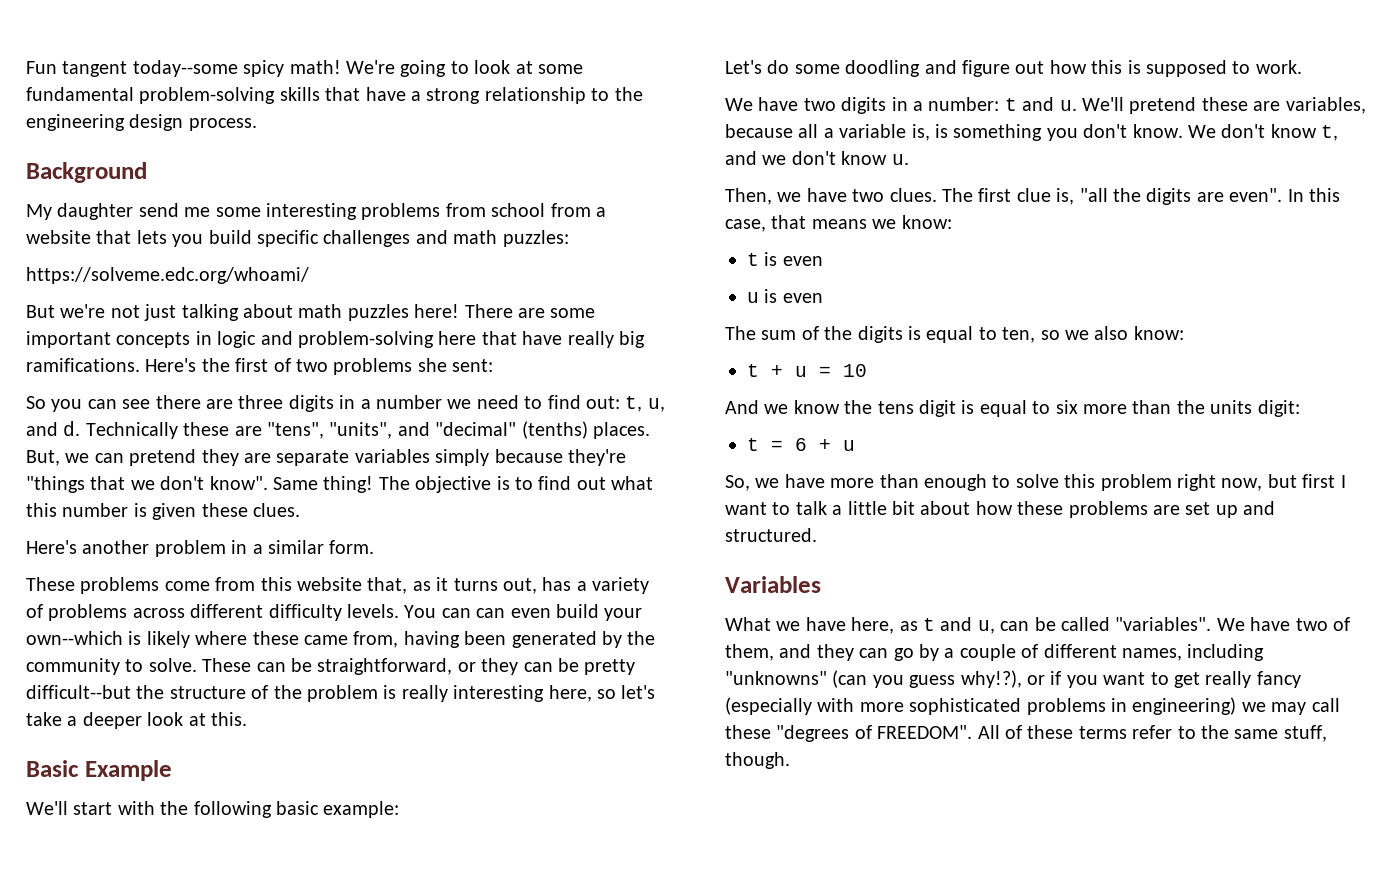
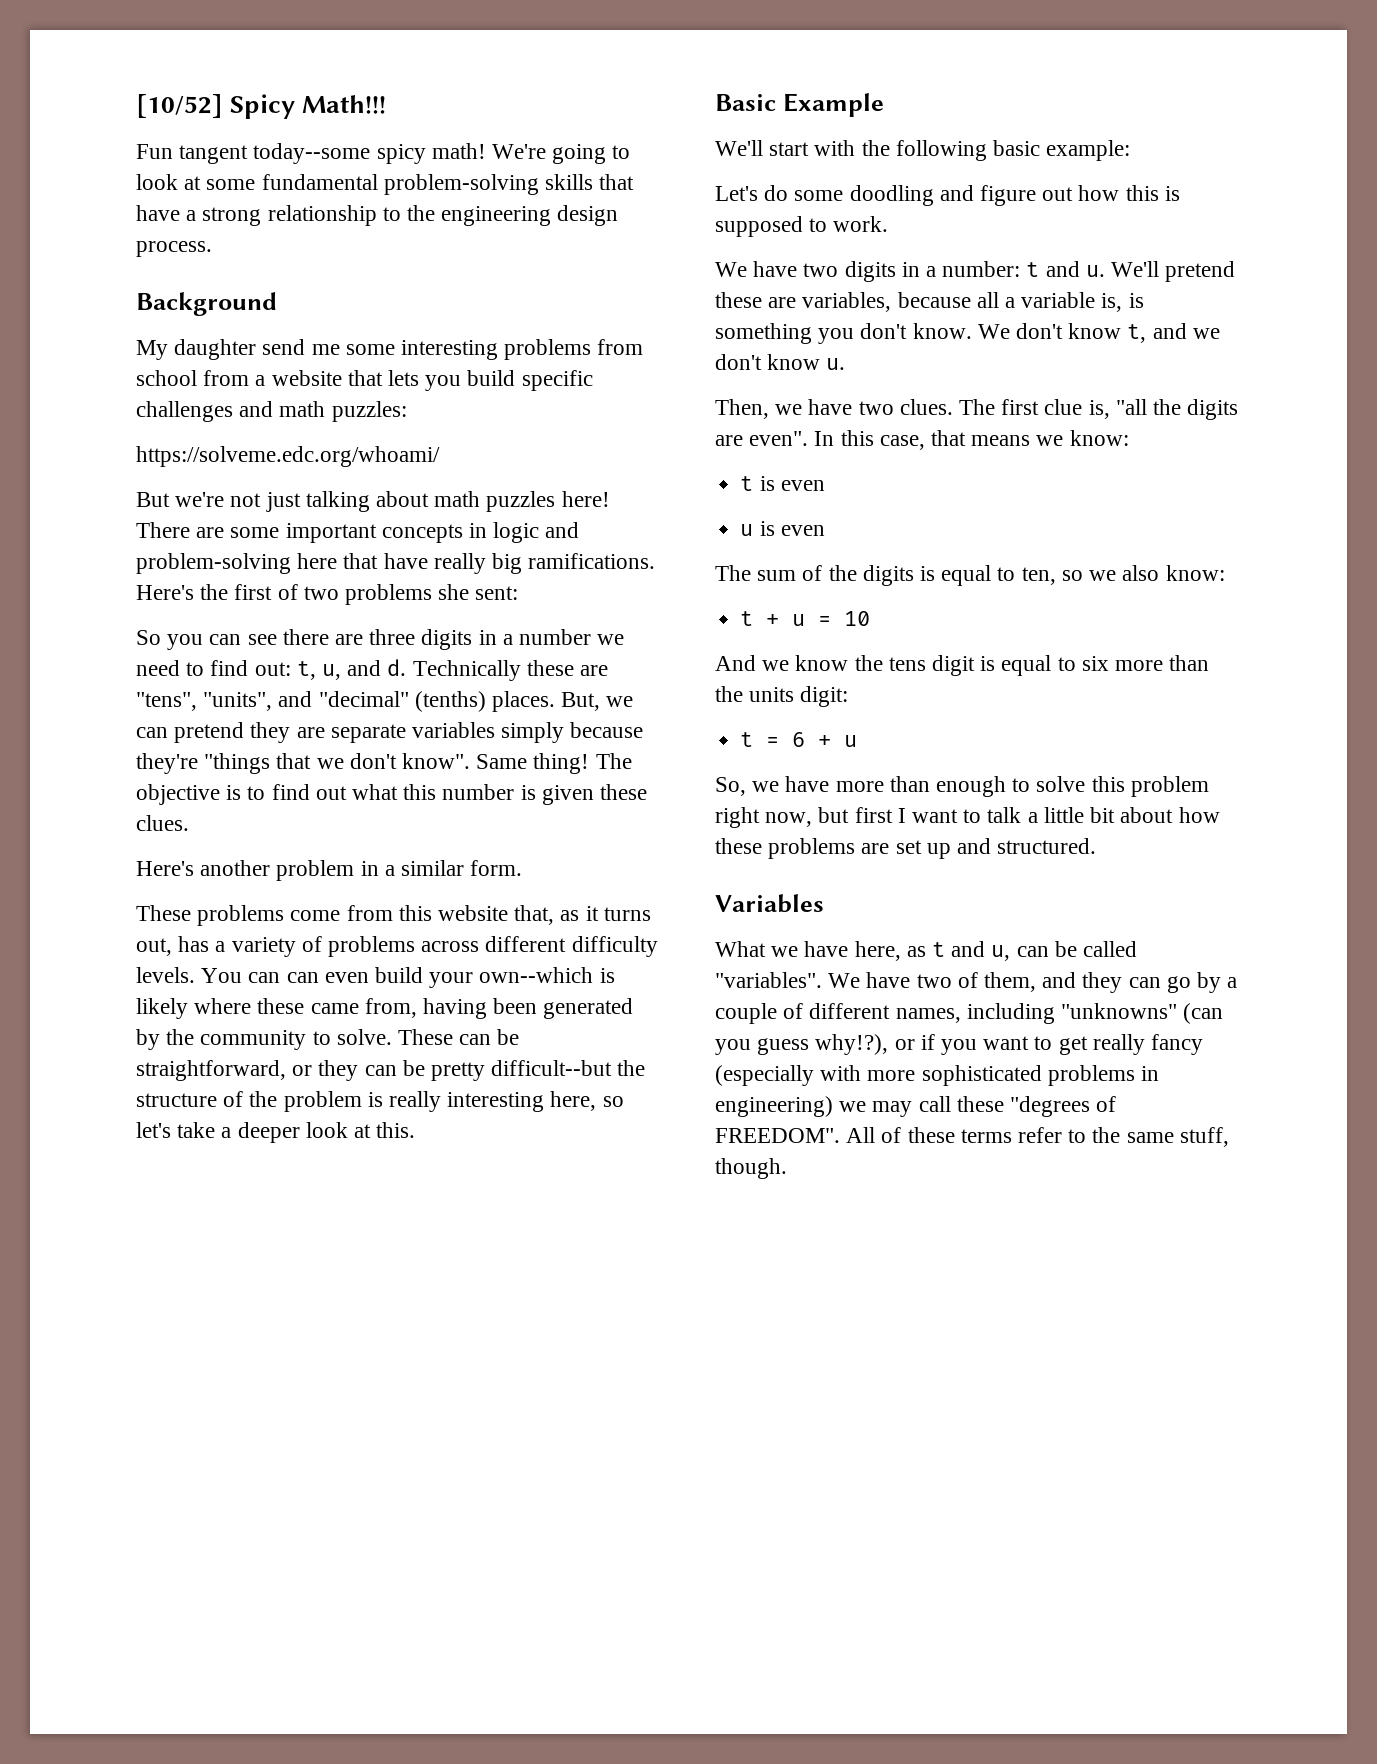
+ [10/52] Spicy Math!!!

